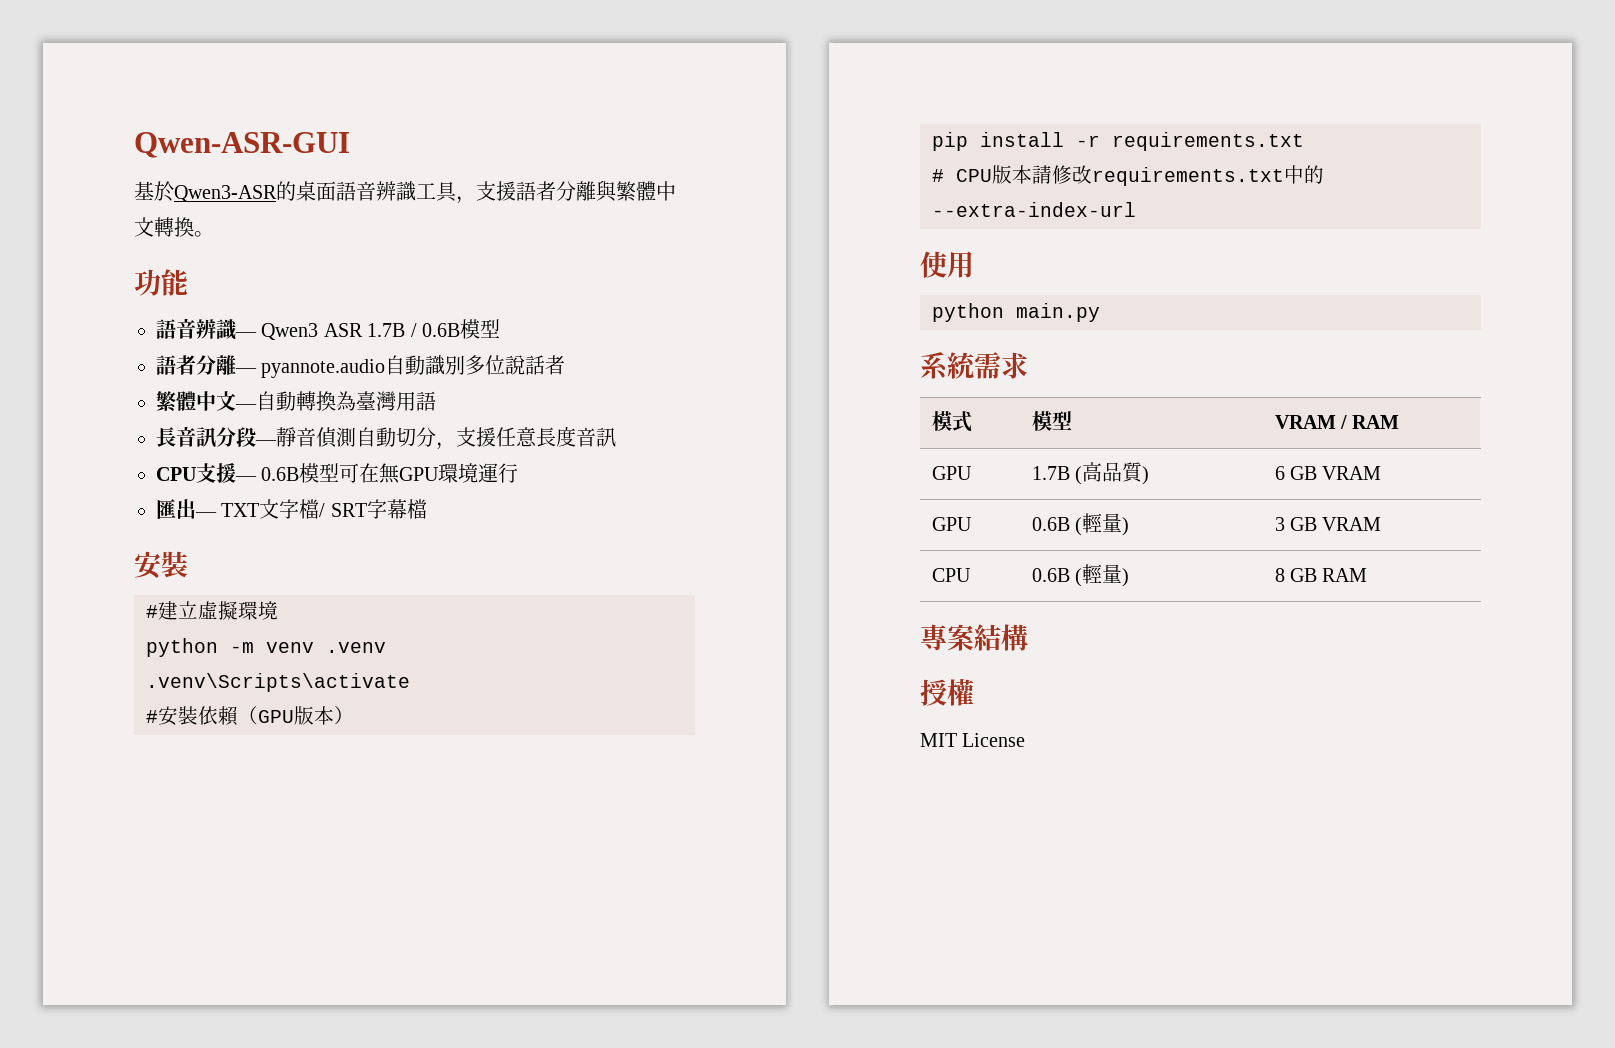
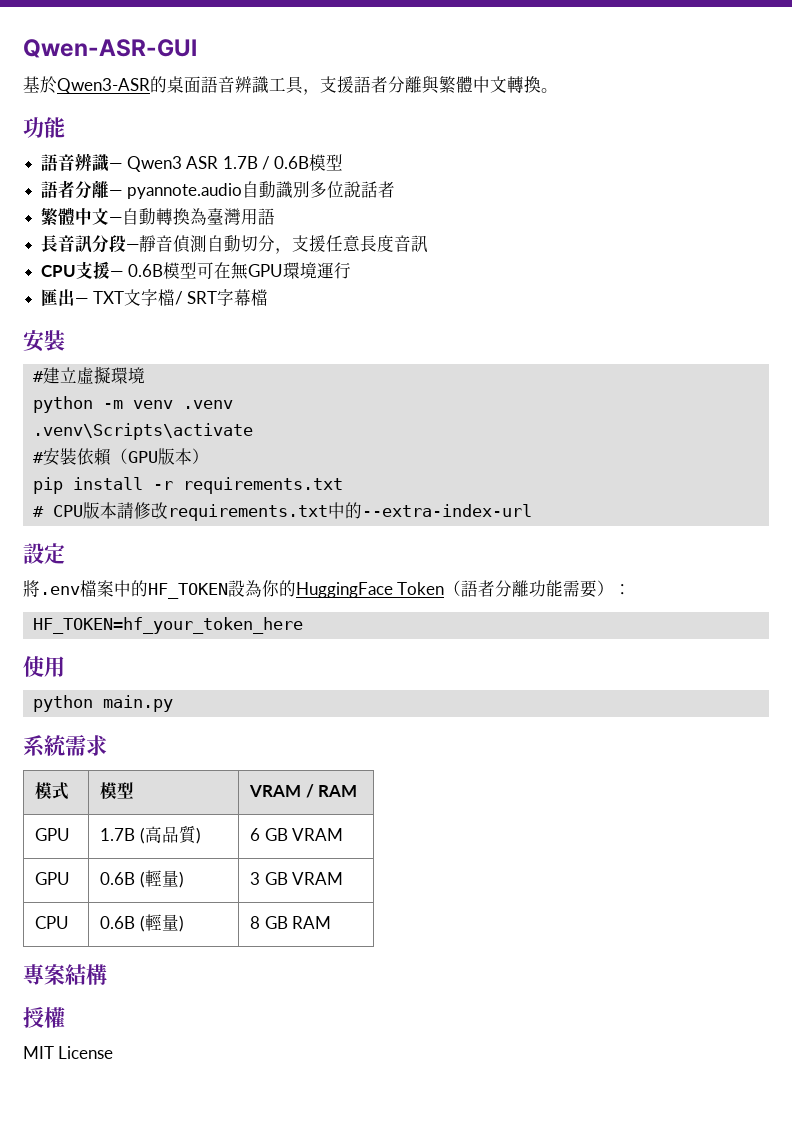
+ 設定
+ 將.env檔案中的HF_TOKEN設為你的HuggingFace Token（語者分離功能需要）：
+ HF_TOKEN=hf_your_token_here

